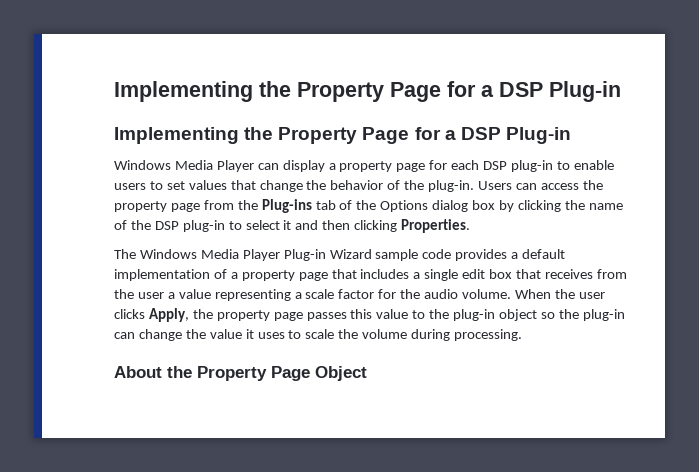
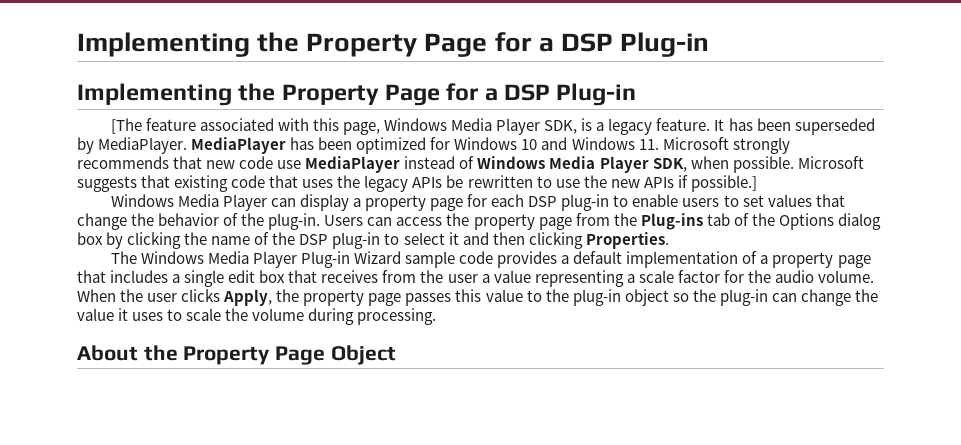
+ [The feature associated with this page, Windows Media Player SDK, is a legacy feature. It has been superseded by MediaPlayer. MediaPlayer has been optimized for Windows 10 and Windows 11. Microsoft strongly recommends that new code use MediaPlayer instead of Windows Media Player SDK, when possible. Microsoft suggests that existing code that uses the legacy APIs be rewritten to use the new APIs if possible.]

